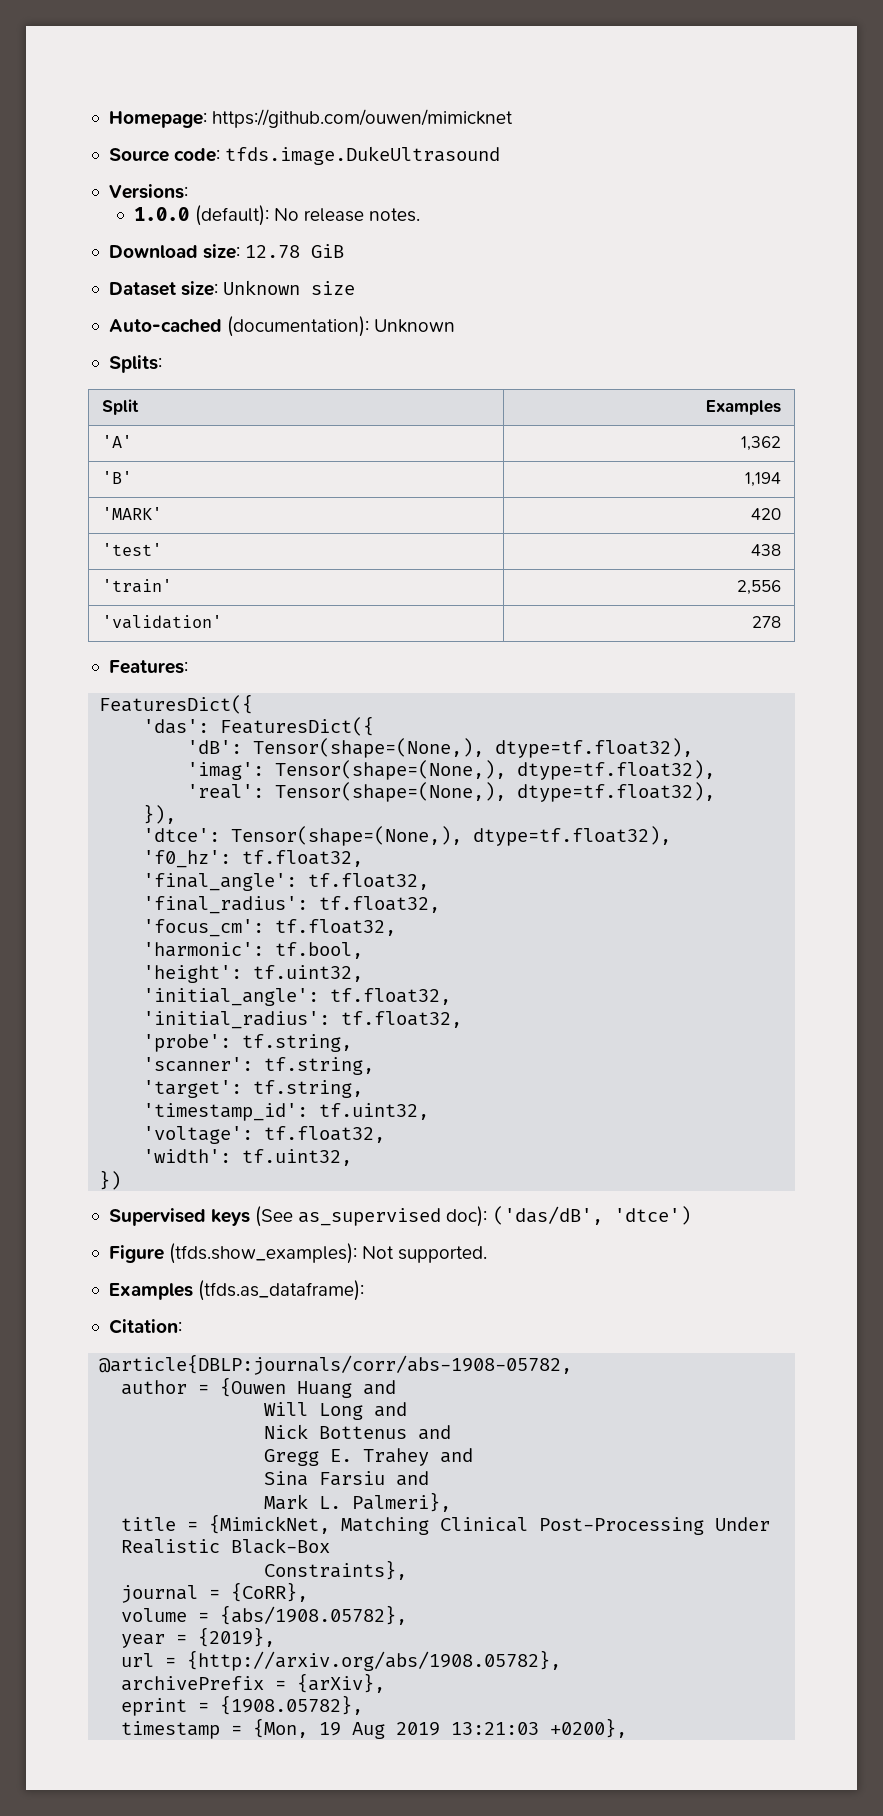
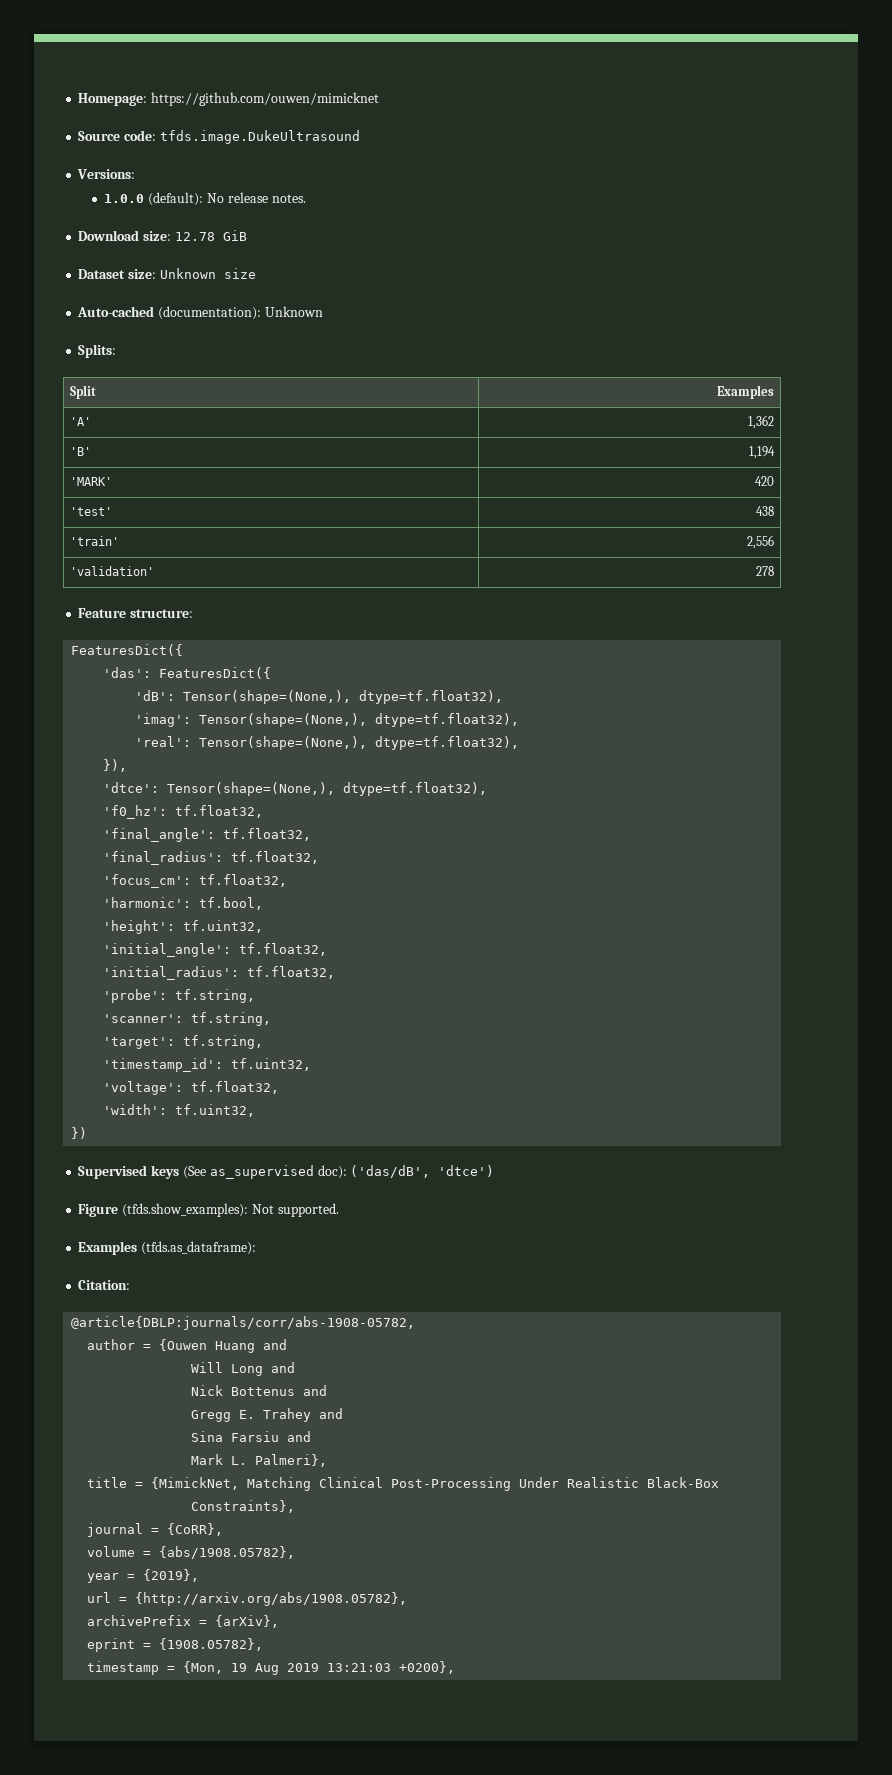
- Features:
+ Feature structure:

